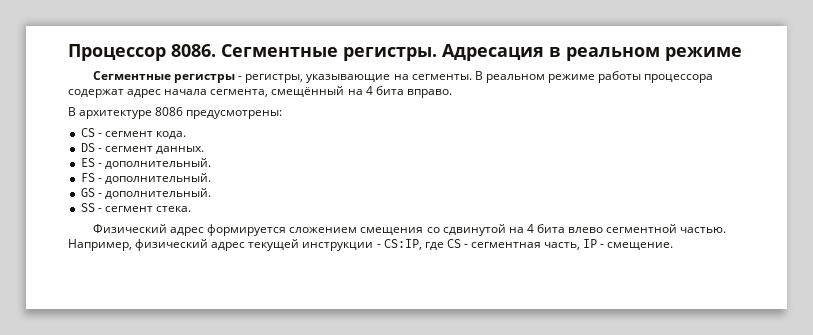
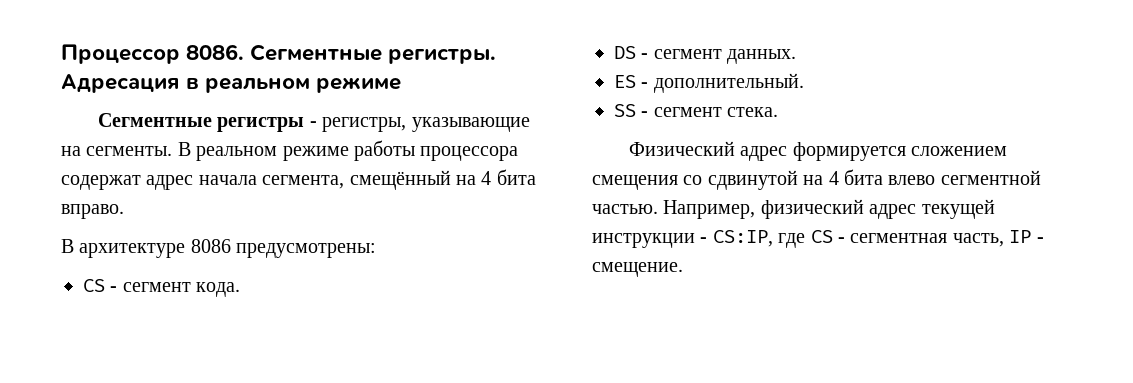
- FS - дополнительный.
- GS - дополнительный.

